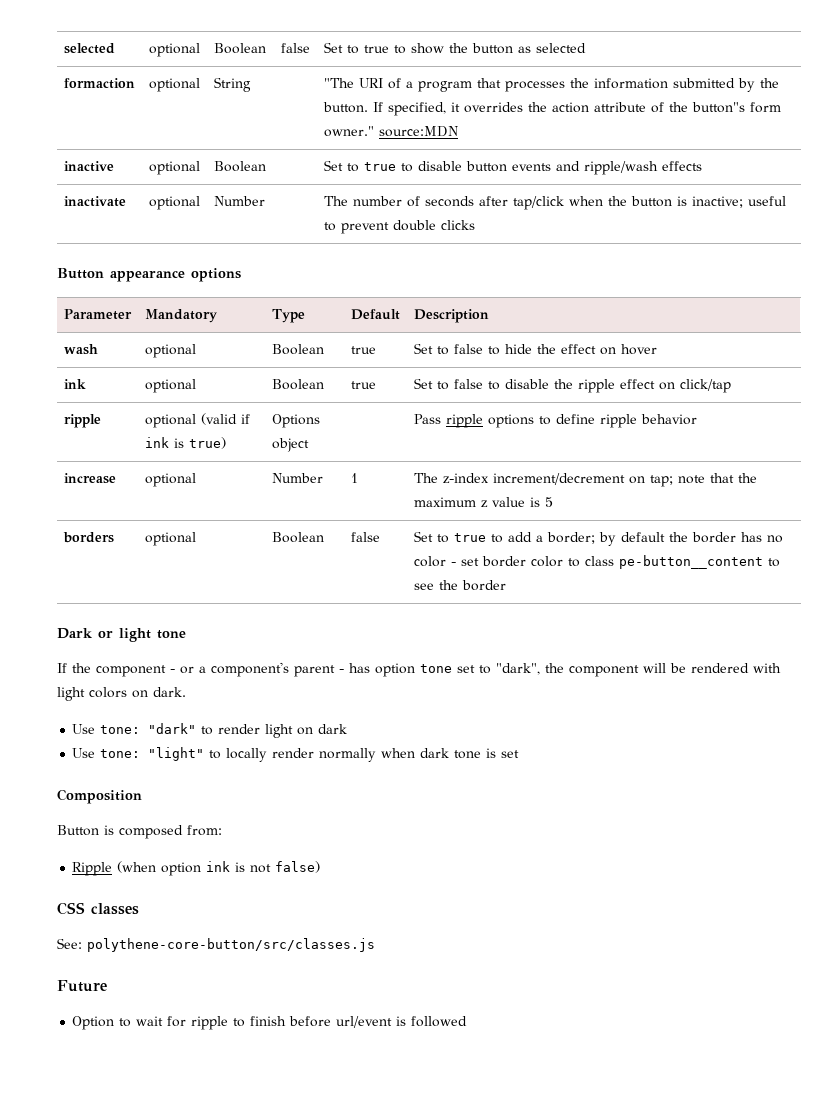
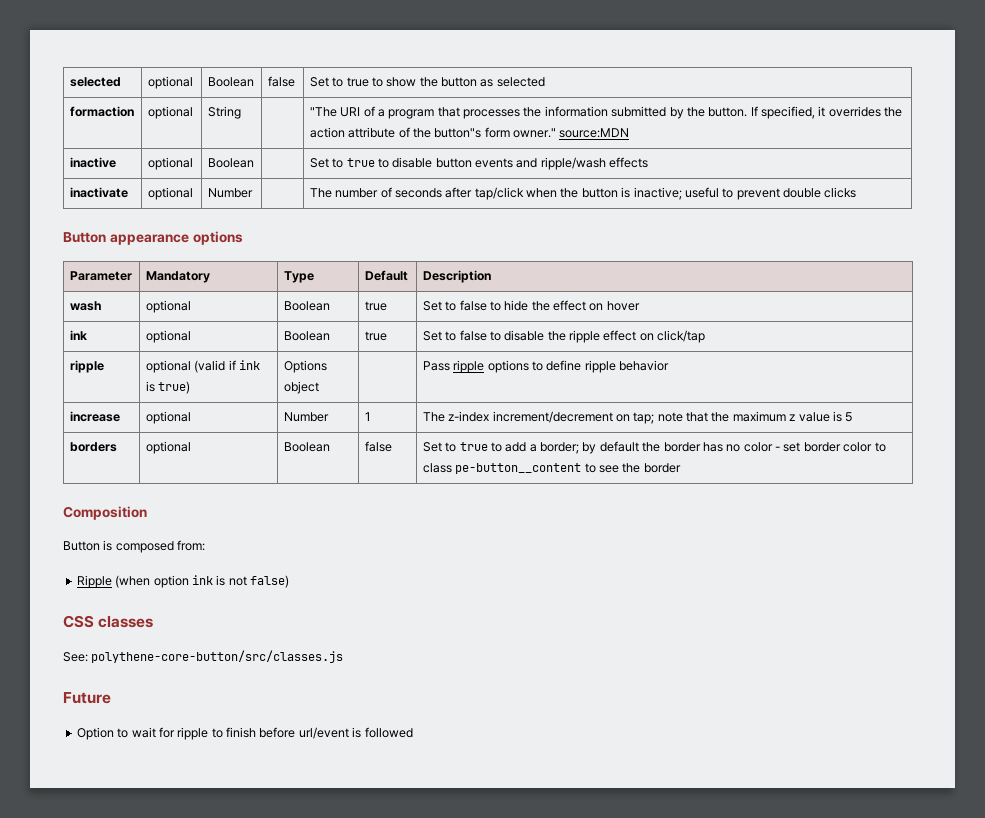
- Dark or light tone
- If the component - or a component's parent - has option tone set to "dark", the component will be rendered with light colors on dark.
- Use tone: "dark" to render light on dark
- Use tone: "light" to locally render normally when dark tone is set

